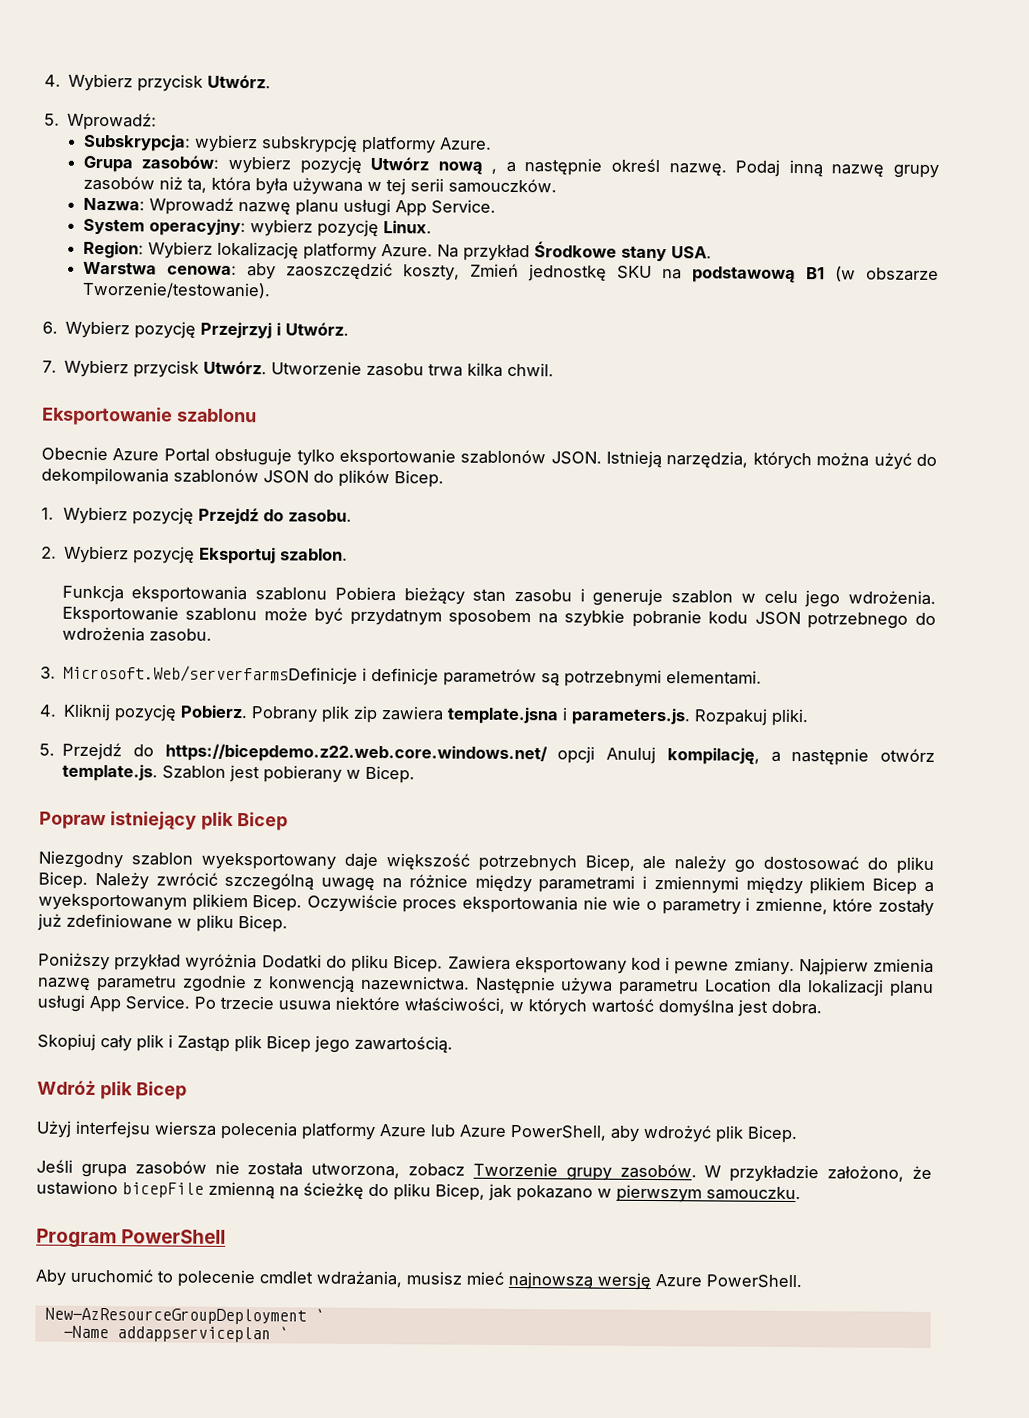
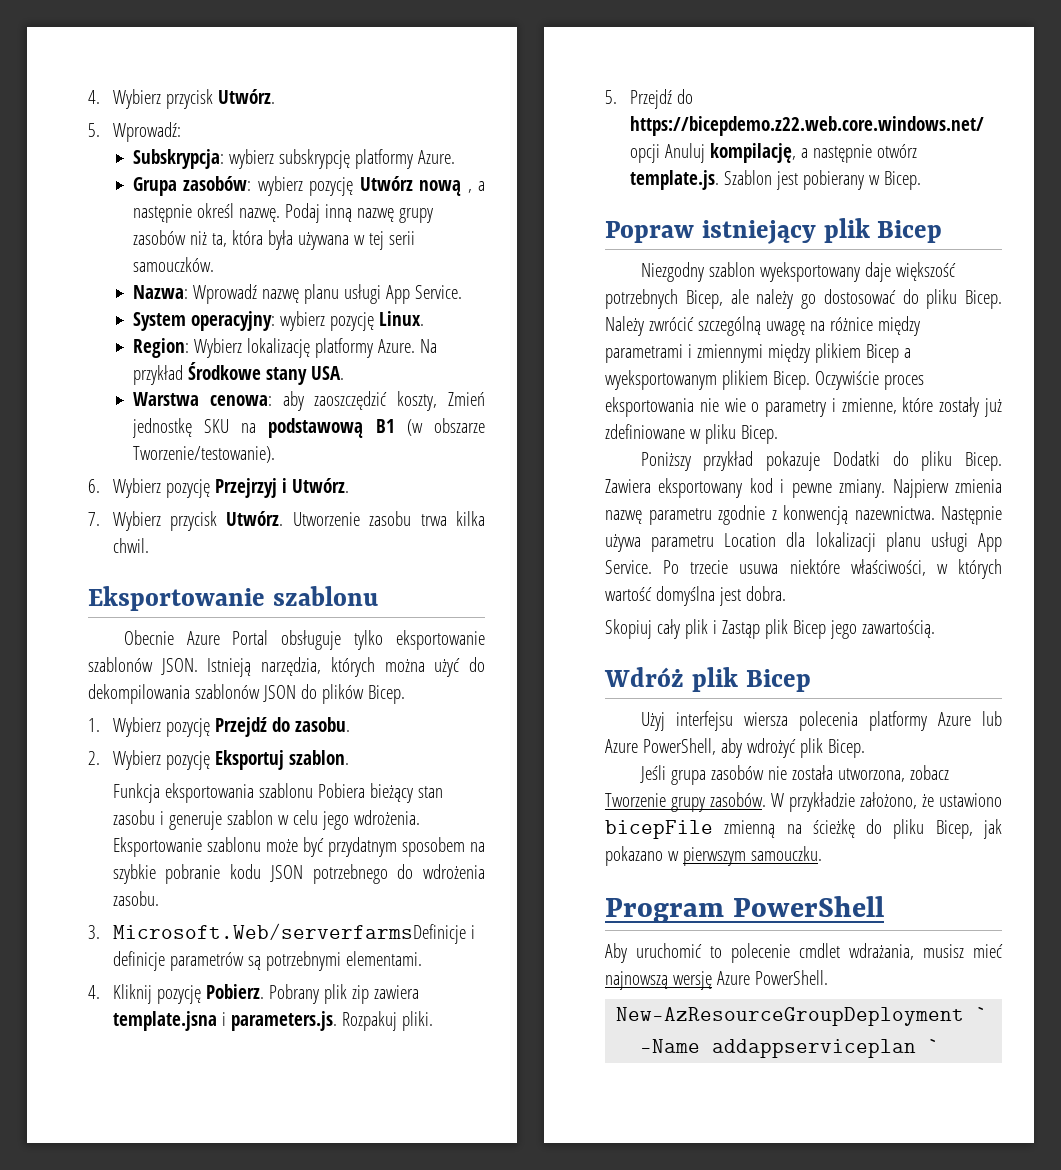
- Poniższy przykład wyróżnia Dodatki do pliku Bicep.
+ Poniższy przykład pokazuje Dodatki do pliku Bicep.

